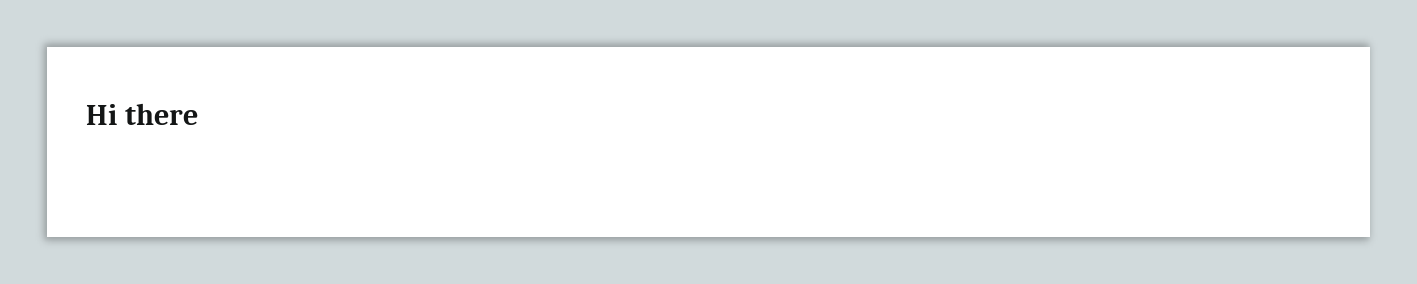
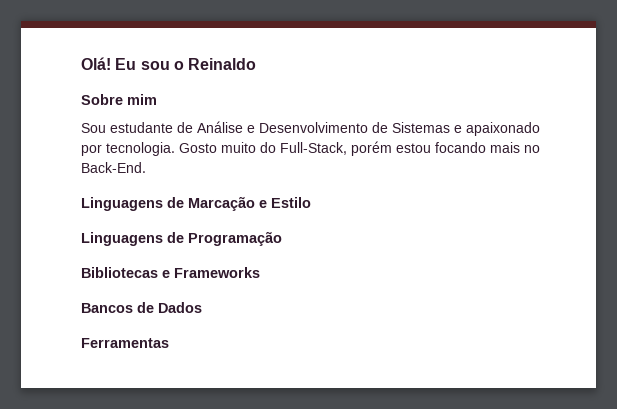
- Hi there
+ Olá! Eu sou o Reinaldo
+ Sobre mim
+ Sou estudante de Análise e Desenvolvimento de Sistemas e apaixonado por tecnologia. Gosto muito do Full-Stack, porém estou focando mais no Back-End.
+ Linguagens de Marcação e Estilo
+ Linguagens de Programação
+ Bibliotecas e Frameworks
+ Bancos de Dados
+ Ferramentas

